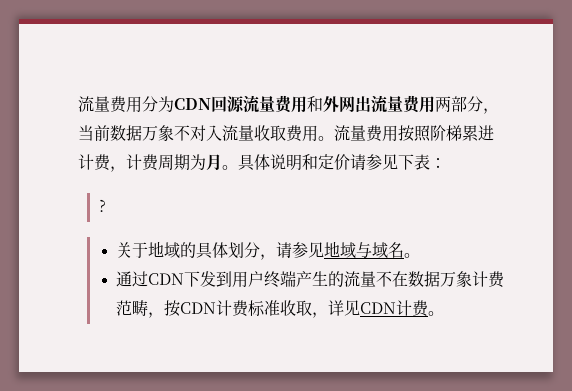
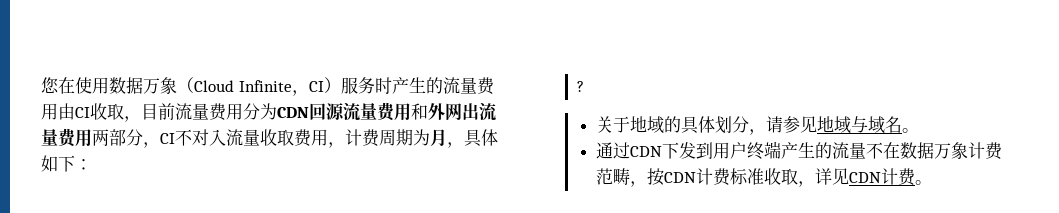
- 流量费用分为CDN回源流量费用和外网出流量费用两部分，当前数据万象不对入流量收取费用。流量费用按照阶梯累进计费，计费周期为月。具体说明和定价请参见下表：
+ 您在使用数据万象（Cloud Infinite，CI）服务时产生的流量费用由CI收取，目前流量费用分为CDN回源流量费用和外网出流量费用两部分，CI不对入流量收取费用，计费周期为月，具体如下：

